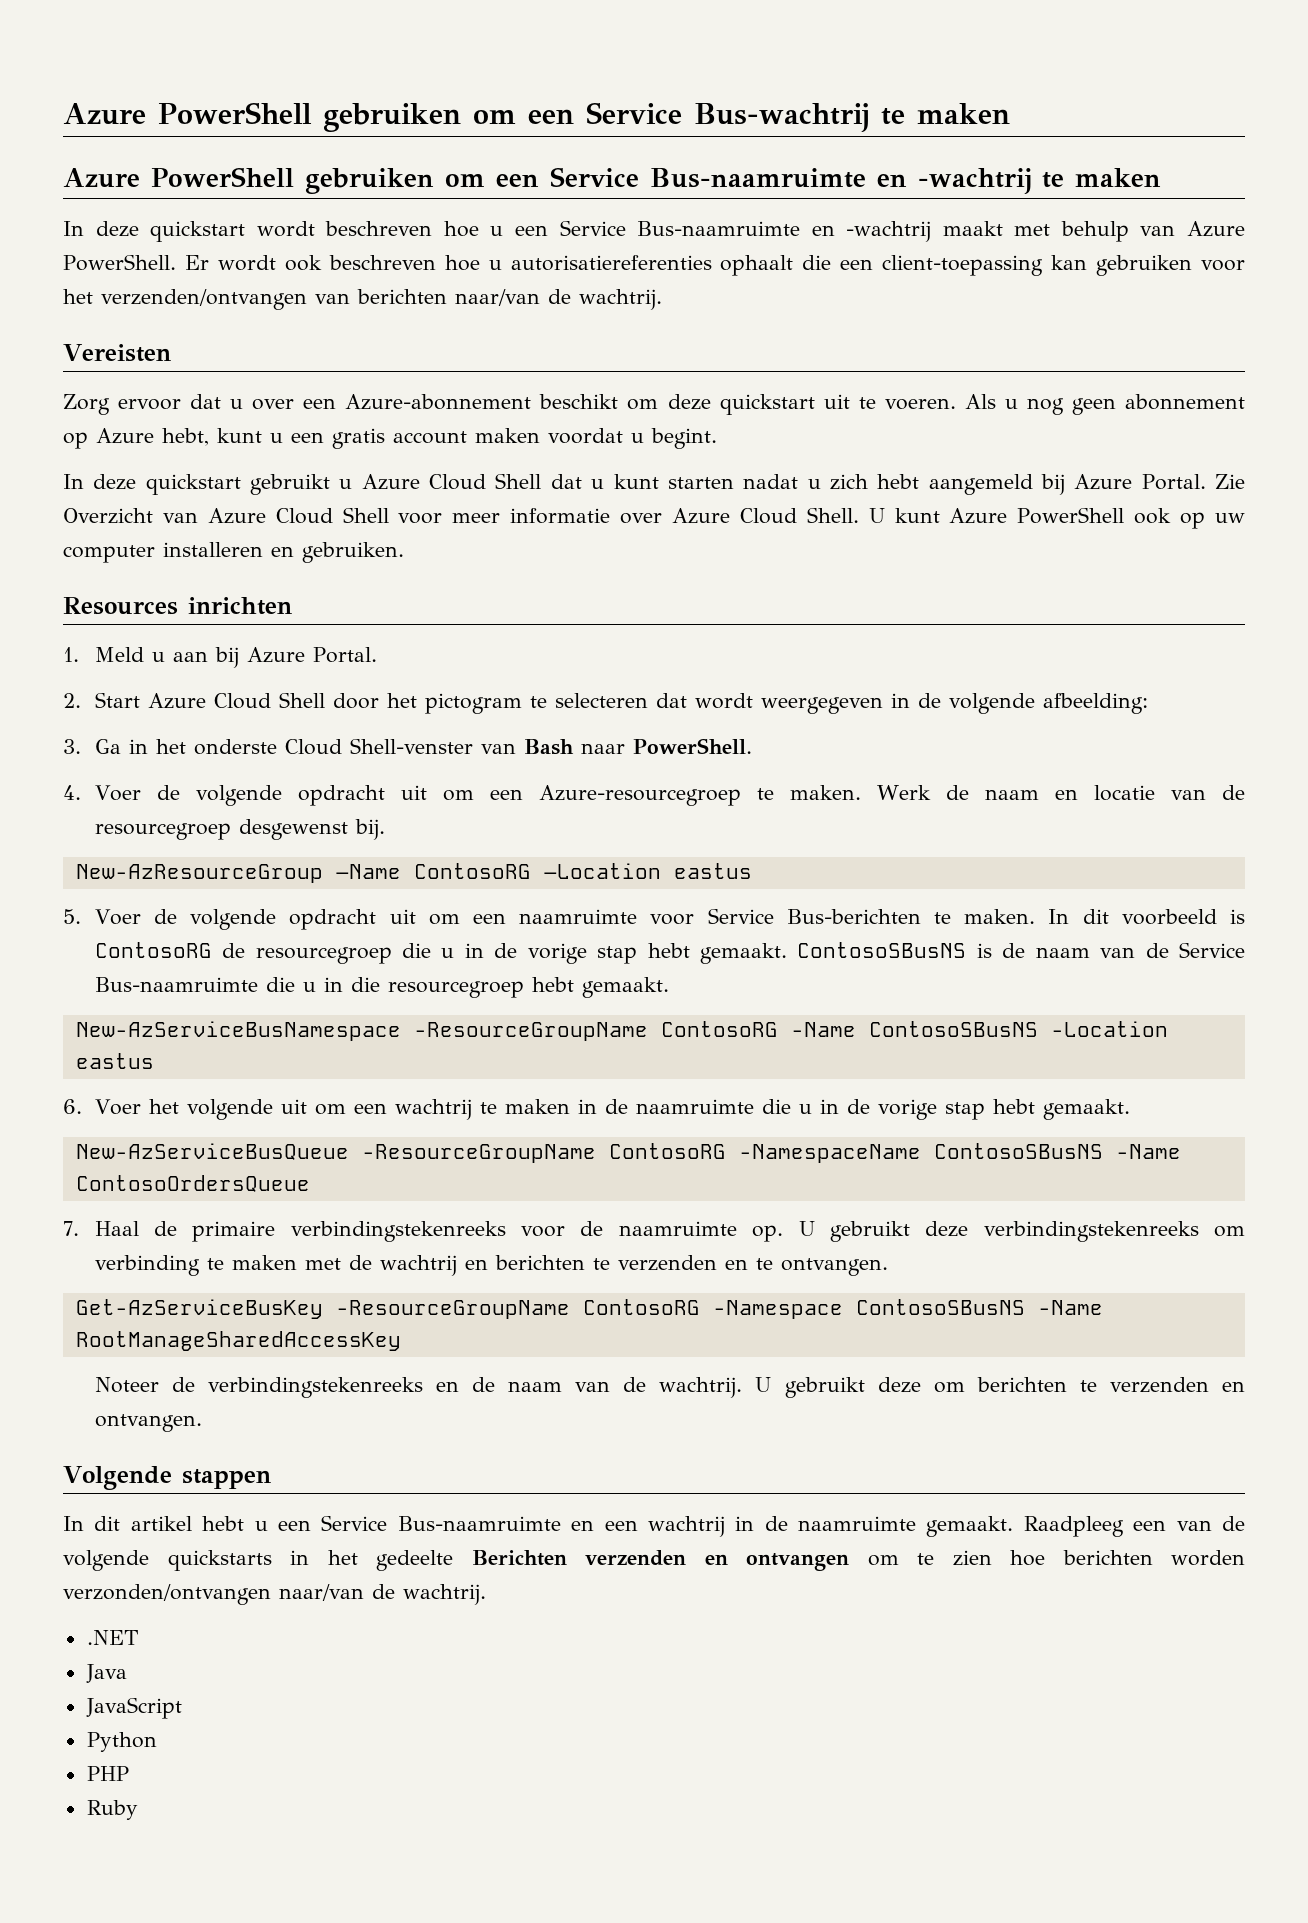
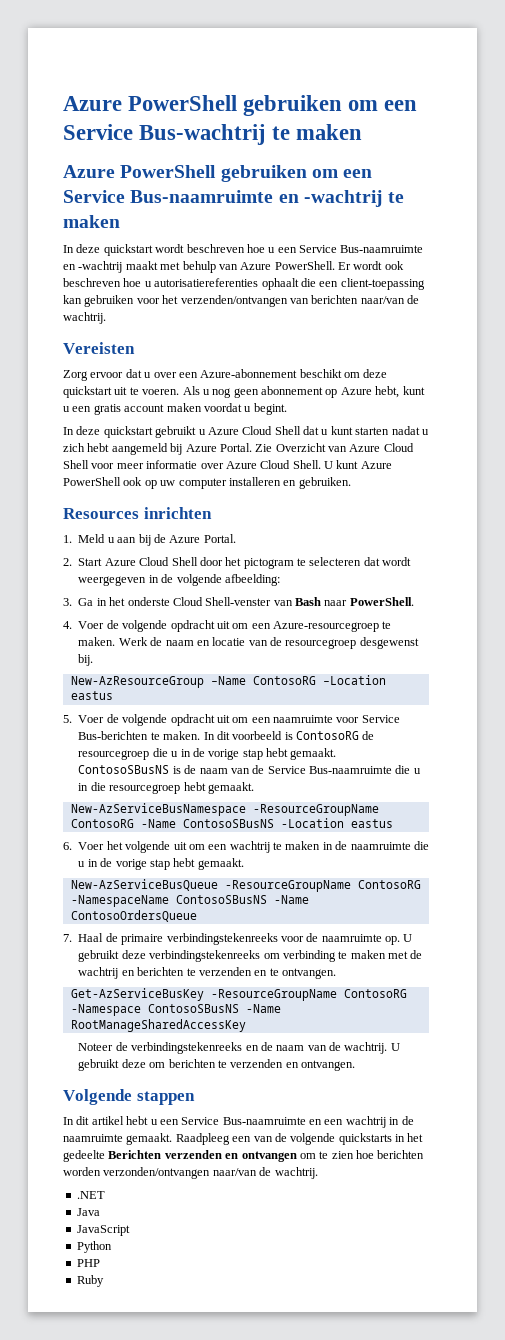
- 1. Meld u aan bij Azure Portal.
+ 1. Meld u aan bij de Azure Portal.

